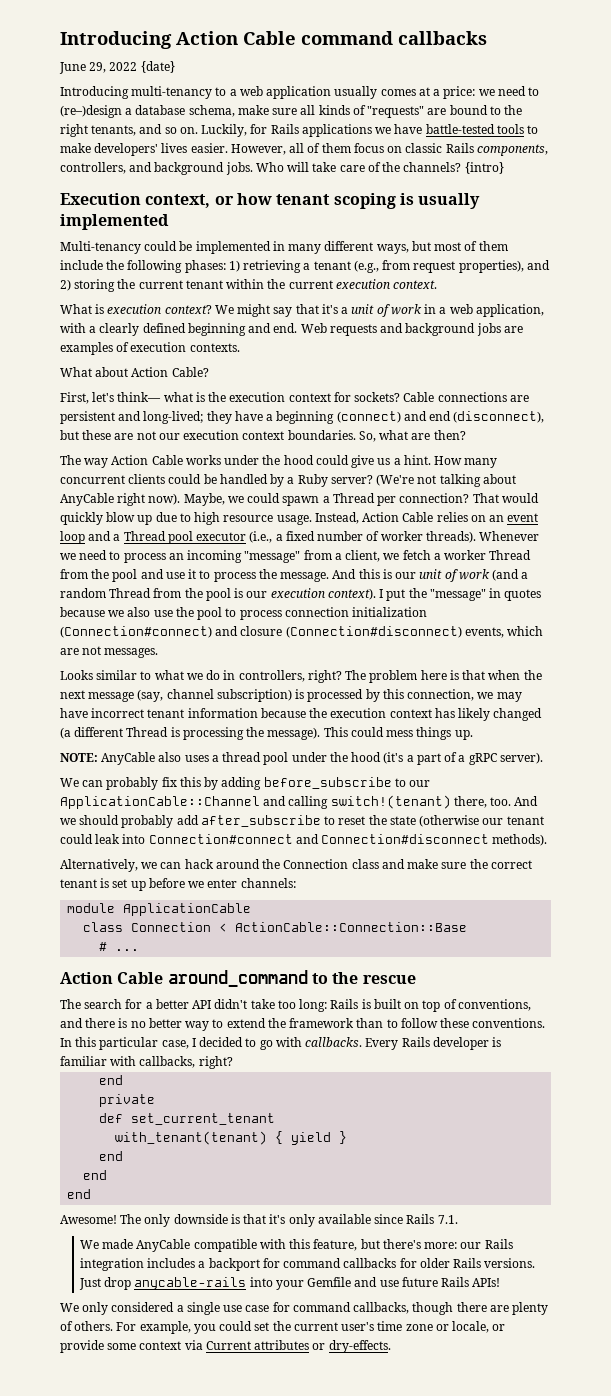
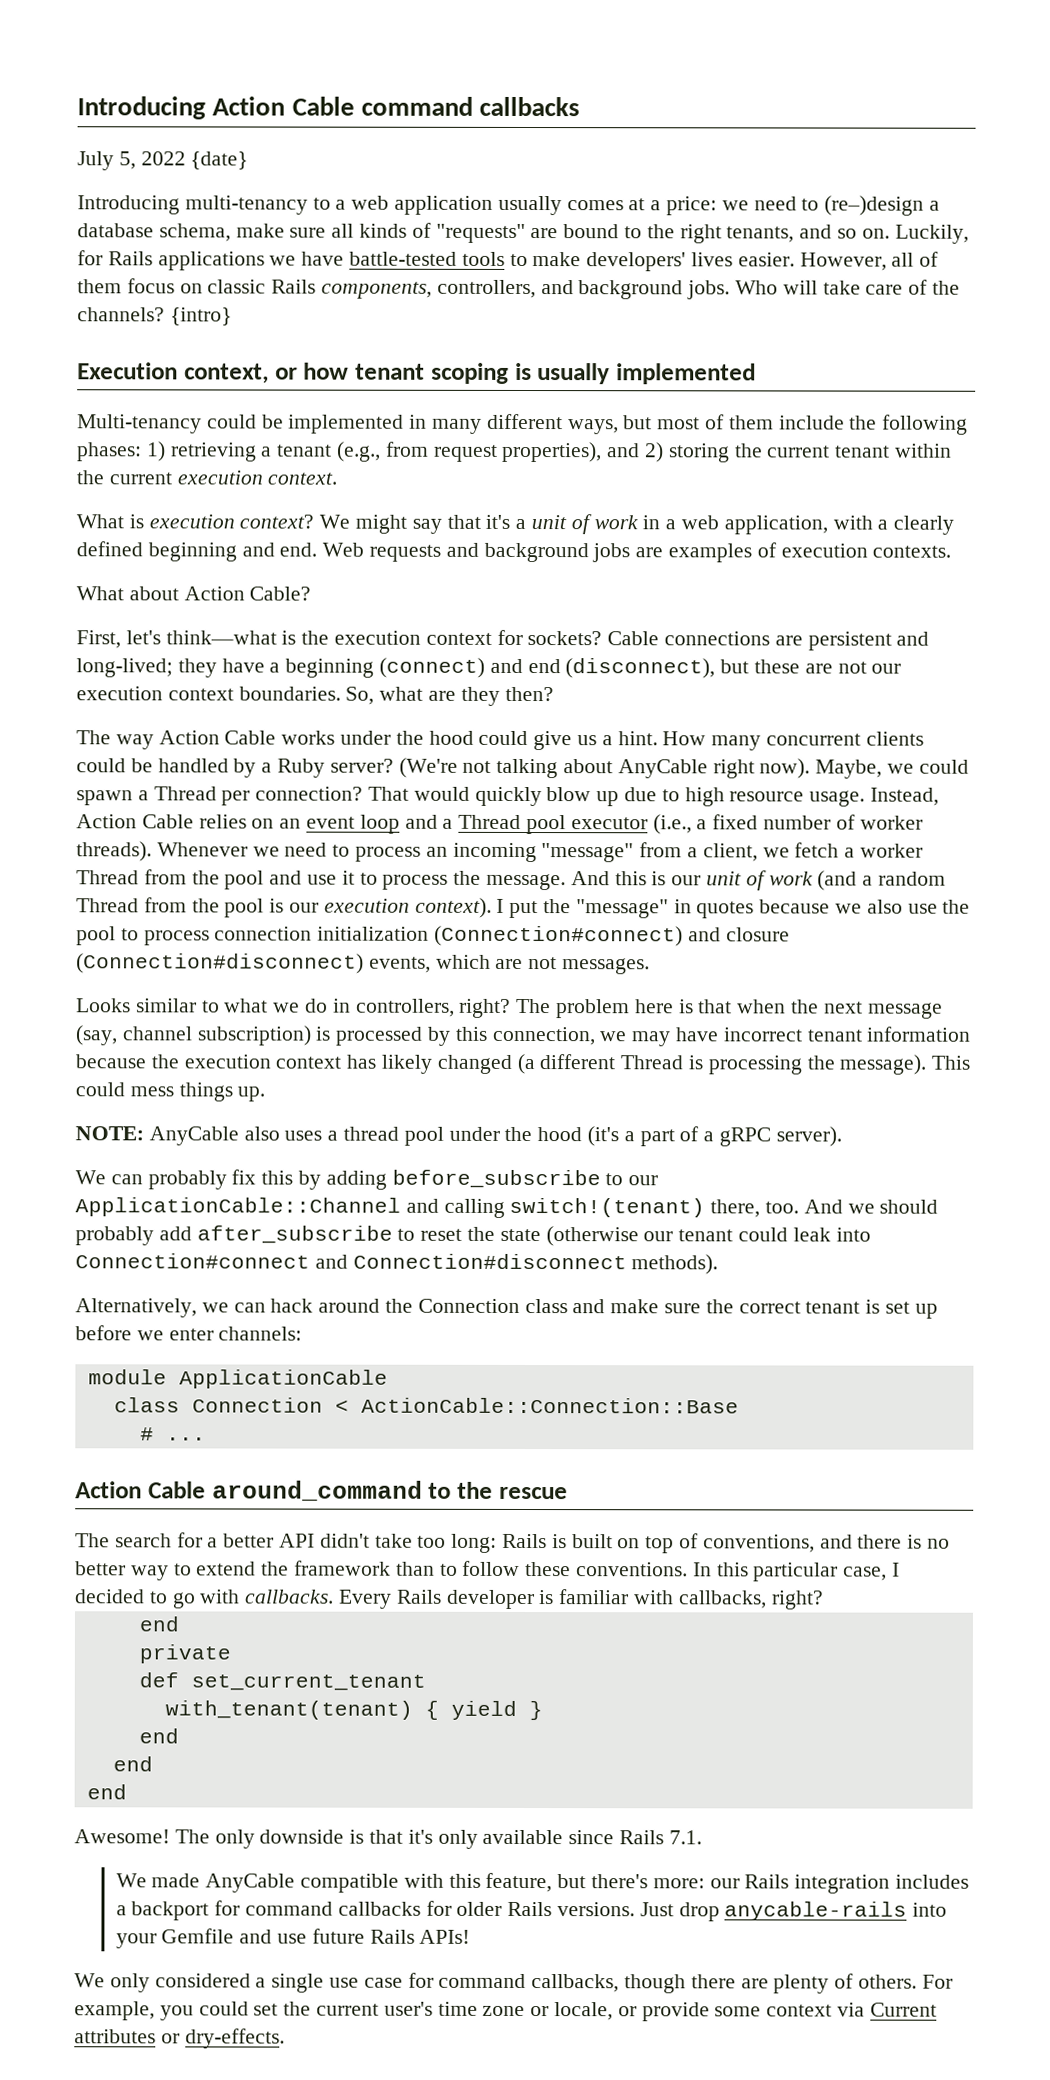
- June 29, 2022 {date}
+ July 5, 2022 {date}
- First, let's think— what is the execution context for sockets?
+ First, let's think—what is the execution context for sockets?
- So, what are then?
+ So, what are they then?

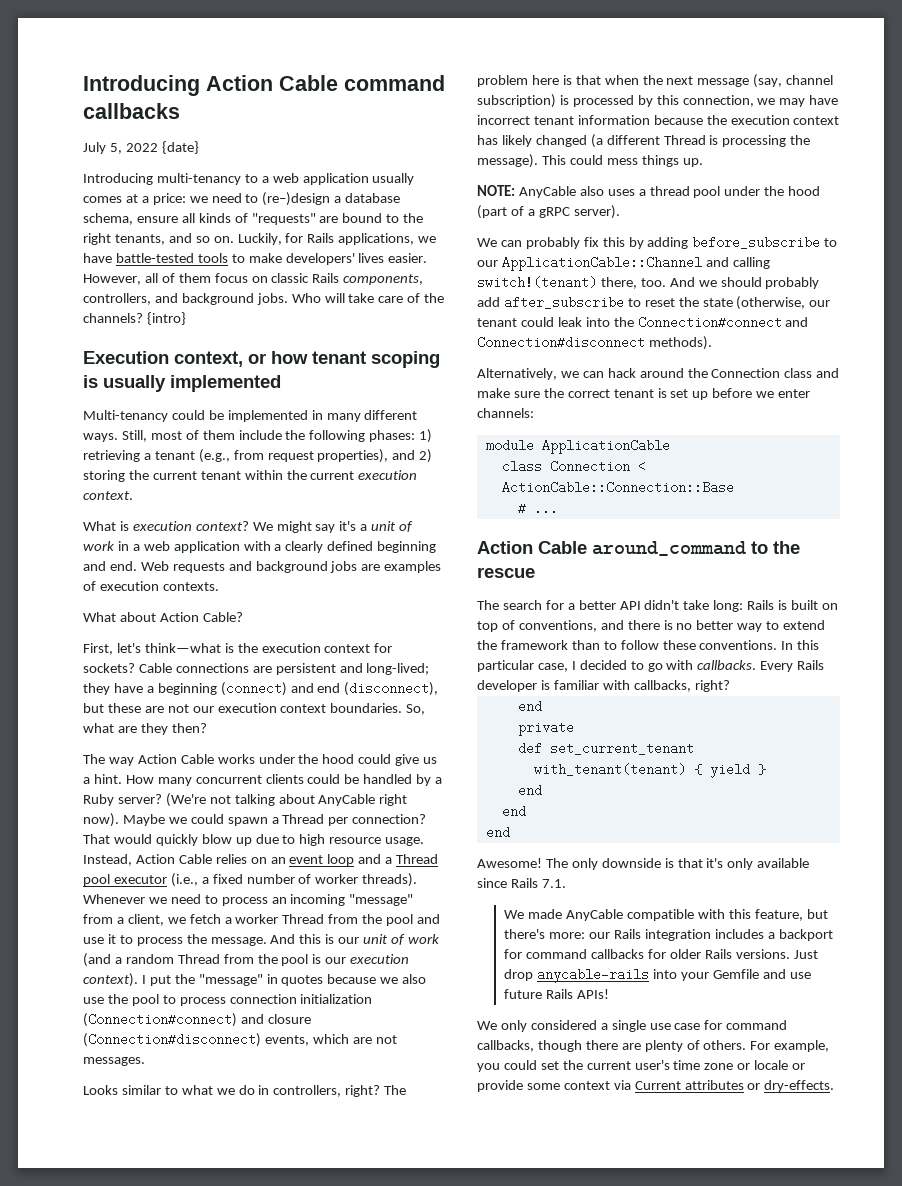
- Introducing multi-tenancy to a web application usually comes at a price: we need to (re–)design a database schema, make sure all kinds of "requests" are bound to the right tenants, and so on.
+ Introducing multi-tenancy to a web application usually comes at a price: we need to (re–)design a database schema, ensure all kinds of "requests" are bound to the right tenants, and so on.
- Luckily, for Rails applications we have battle-tested tools to make developers' lives easier.
+ Luckily, for Rails applications, we have battle-tested tools to make developers' lives easier.
- Multi-tenancy could be implemented in many different ways, but most of them include the following phases: 1) retrieving a tenant (e.g., from request properties), and 2) storing the current tenant within the current execution context.
+ Multi-tenancy could be implemented in many different ways. Still, most of them include the following phases: 1) retrieving a tenant (e.g., from request properties), and 2) storing the current tenant within the current execution context.
- We might say that it's a unit of work in a web application, with a clearly defined beginning and end.
+ We might say it's a unit of work in a web application with a clearly defined beginning and end.
- Maybe, we could spawn a Thread per connection?
+ Maybe we could spawn a Thread per connection?
- NOTE: AnyCable also uses a thread pool under the hood (it's a part of a gRPC server).
+ NOTE: AnyCable also uses a thread pool under the hood (part of a gRPC server).
- And we should probably add after_subscribe to reset the state (otherwise our tenant could leak into Connection#connect and Connection#disconnect methods).
+ And we should probably add after_subscribe to reset the state (otherwise, our tenant could leak into the Connection#connect and Connection#disconnect methods).
- The search for a better API didn't take too long: Rails is built on top of conventions, and there is no better way to extend the framework than to follow these conventions.
+ The search for a better API didn't take long: Rails is built on top of conventions, and there is no better way to extend the framework than to follow these conventions.
- For example, you could set the current user's time zone or locale, or provide some context via Current attributes or dry-effects.
+ For example, you could set the current user's time zone or locale or provide some context via Current attributes or dry-effects.

